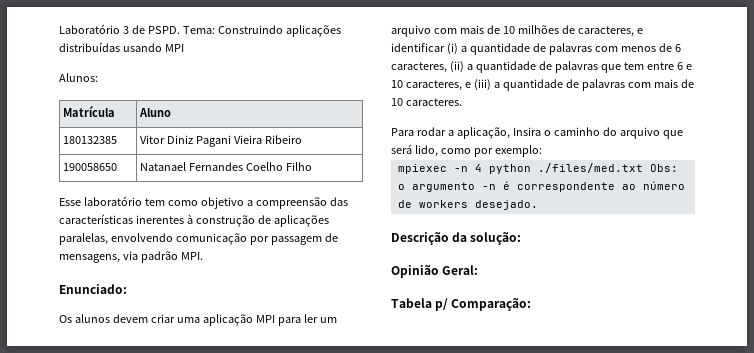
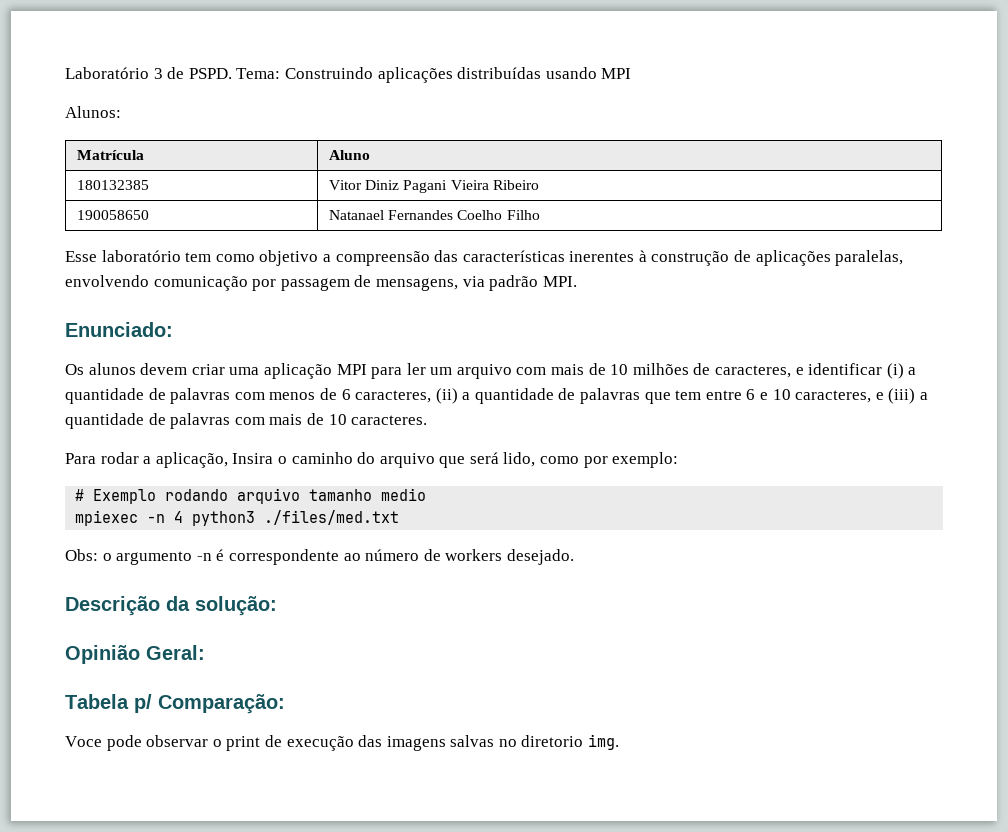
+ # Exemplo rodando arquivo tamanho medio
- mpiexec -n 4 python ./files/med.txt Obs: o argumento -n é correspondente ao número de workers desejado.
+ mpiexec -n 4 python3 ./files/med.txt
+ Obs: o argumento -n é correspondente ao número de workers desejado.
+ Voce pode observar o print de execução das imagens salvas no diretorio img.

